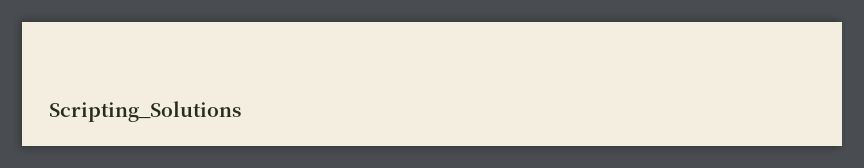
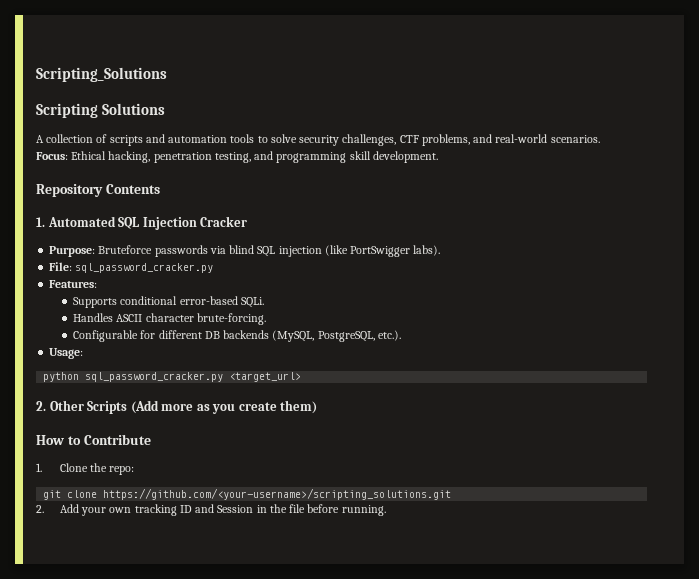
+ Scripting Solutions
+ A collection of scripts and automation tools to solve security challenges, CTF problems, and real-world scenarios.
+ Focus: Ethical hacking, penetration testing, and programming skill development.
+ Repository Contents
+ 1. Automated SQL Injection Cracker
+ Purpose: Bruteforce passwords via blind SQL injection (like PortSwigger labs).
+ File: sql_password_cracker.py
+ Features:
+ Supports conditional error-based SQLi.
+ Handles ASCII character brute-forcing.
+ Configurable for different DB backends (MySQL, PostgreSQL, etc.).
+ Usage:
+ python sql_password_cracker.py <target_url>
+ 2. Other Scripts (Add more as you create them)
+ How to Contribute
+ 1. Clone the repo:
+ git clone https://github.com/<your-username>/scripting_solutions.git
+ 2. Add your own tracking ID and Session in the file before running.

